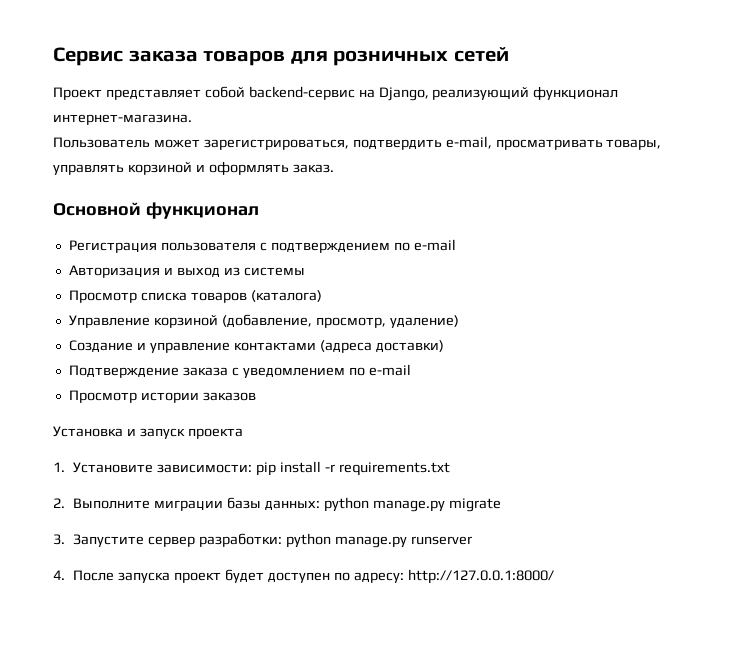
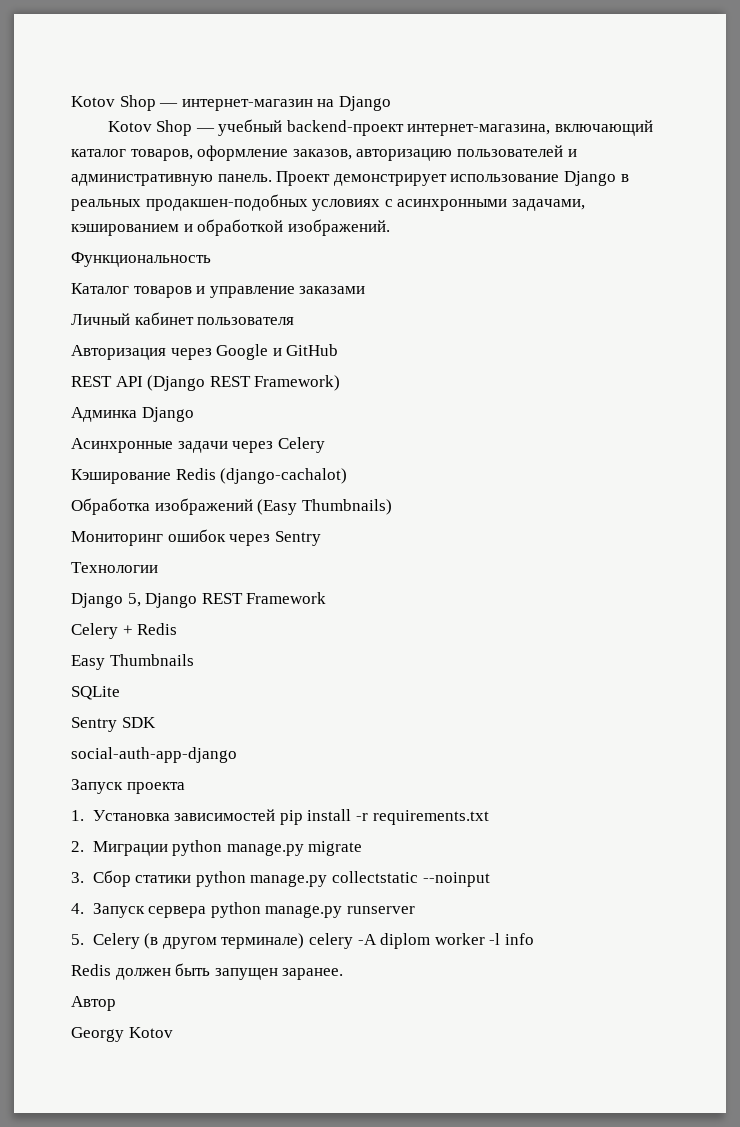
- Сервис заказа товаров для розничных сетей
- Проект представляет собой backend-сервис на Django, реализующий функционал интернет-магазина.
- Пользователь может зарегистрироваться, подтвердить e-mail, просматривать товары, управлять корзиной и оформлять заказ.
- Основной функционал
- Регистрация пользователя с подтверждением по e-mail
- Авторизация и выход из системы
- Просмотр списка товаров (каталога)
- Управление корзиной (добавление, просмотр, удаление)
- Создание и управление контактами (адреса доставки)
- Подтверждение заказа с уведомлением по e-mail
- Просмотр истории заказов
- Установка и запуск проекта
+ Kotov Shop — интернет-магазин на Django
+ Kotov Shop — учебный backend-проект интернет-магазина, включающий каталог товаров, оформление заказов, авторизацию пользователей и административную панель. Проект демонстрирует использование Django в реальных продакшен-подобных условиях с асинхронными задачами, кэшированием и обработкой изображений.
+ Функциональность
+ Каталог товаров и управление заказами
+ Личный кабинет пользователя
+ Авторизация через Google и GitHub
+ REST API (Django REST Framework)
+ Админка Django
+ Асинхронные задачи через Celery
+ Кэширование Redis (django-cachalot)
+ Обработка изображений (Easy Thumbnails)
+ Мониторинг ошибок через Sentry
+ Технологии
+ Django 5, Django REST Framework
+ Celery + Redis
+ Easy Thumbnails
+ SQLite
+ Sentry SDK
+ social-auth-app-django
+ Запуск проекта
- 1. Установите зависимости: pip install -r requirements.txt
+ 1. Установка зависимостей pip install -r requirements.txt
- 2. Выполните миграции базы данных: python manage.py migrate
+ 2. Миграции python manage.py migrate
- 3. Запустите сервер разработки: python manage.py runserver
- 4. После запуска проект будет доступен по адресу: http://127.0.0.1:8000/
+ 3. Сбор статики python manage.py collectstatic --noinput
+ 4. Запуск сервера python manage.py runserver
+ 5. Celery (в другом терминале) celery -A diplom worker -l info
+ Redis должен быть запущен заранее.
+ Автор
+ Georgy Kotov

